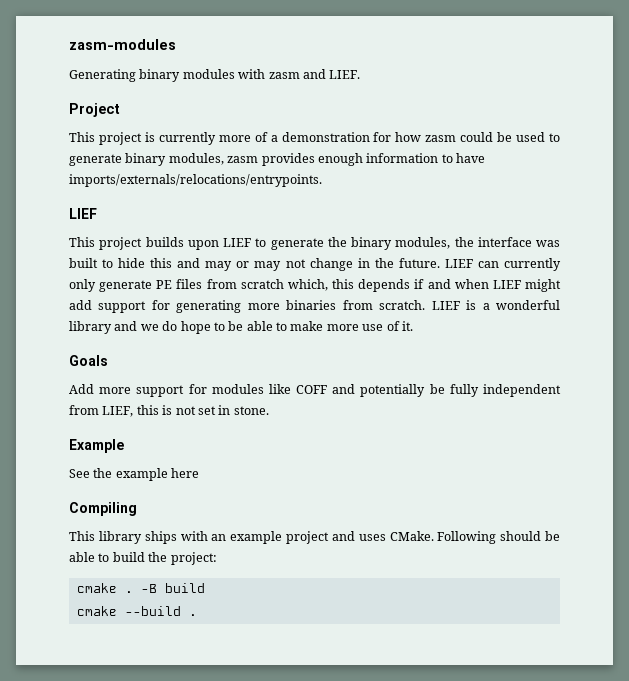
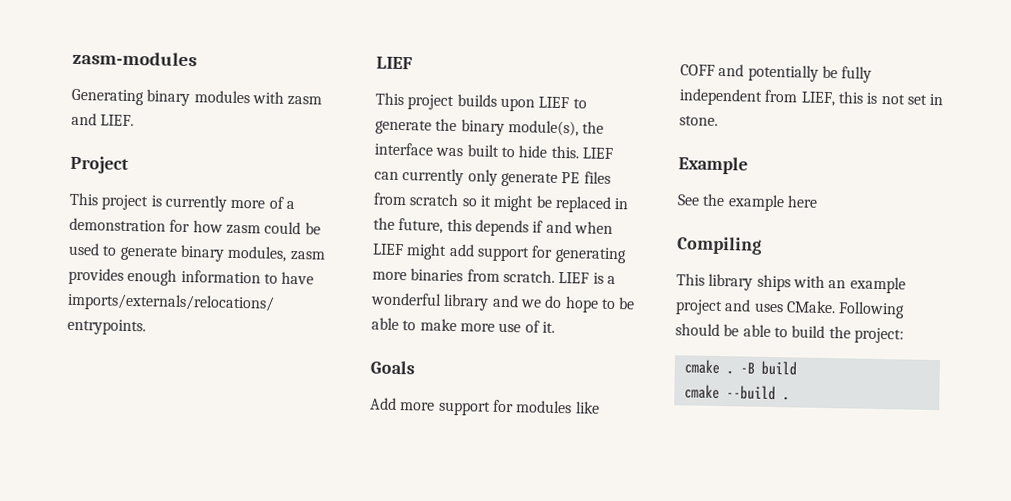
- This project builds upon LIEF to generate the binary modules, the interface was built to hide this and may or may not change in the future.
+ This project builds upon LIEF to generate the binary module(s), the interface was built to hide this.
- LIEF can currently only generate PE files from scratch which, this depends if and when LIEF might add support for generating more binaries from scratch.
+ LIEF can currently only generate PE files from scratch so it might be replaced in the future, this depends if and when LIEF might add support for generating more binaries from scratch.

